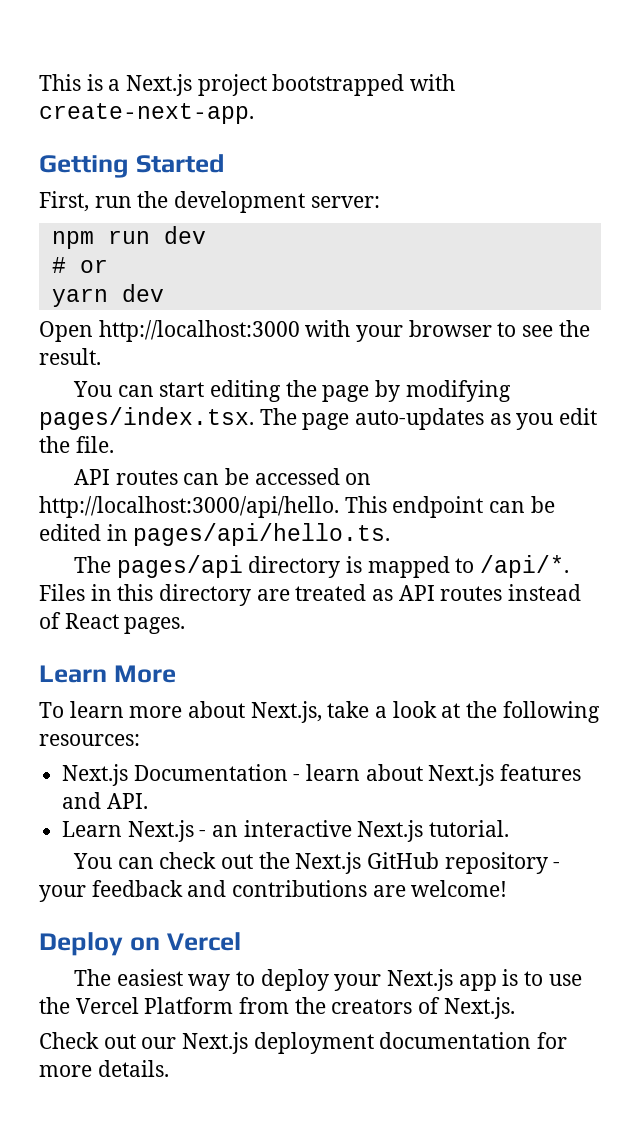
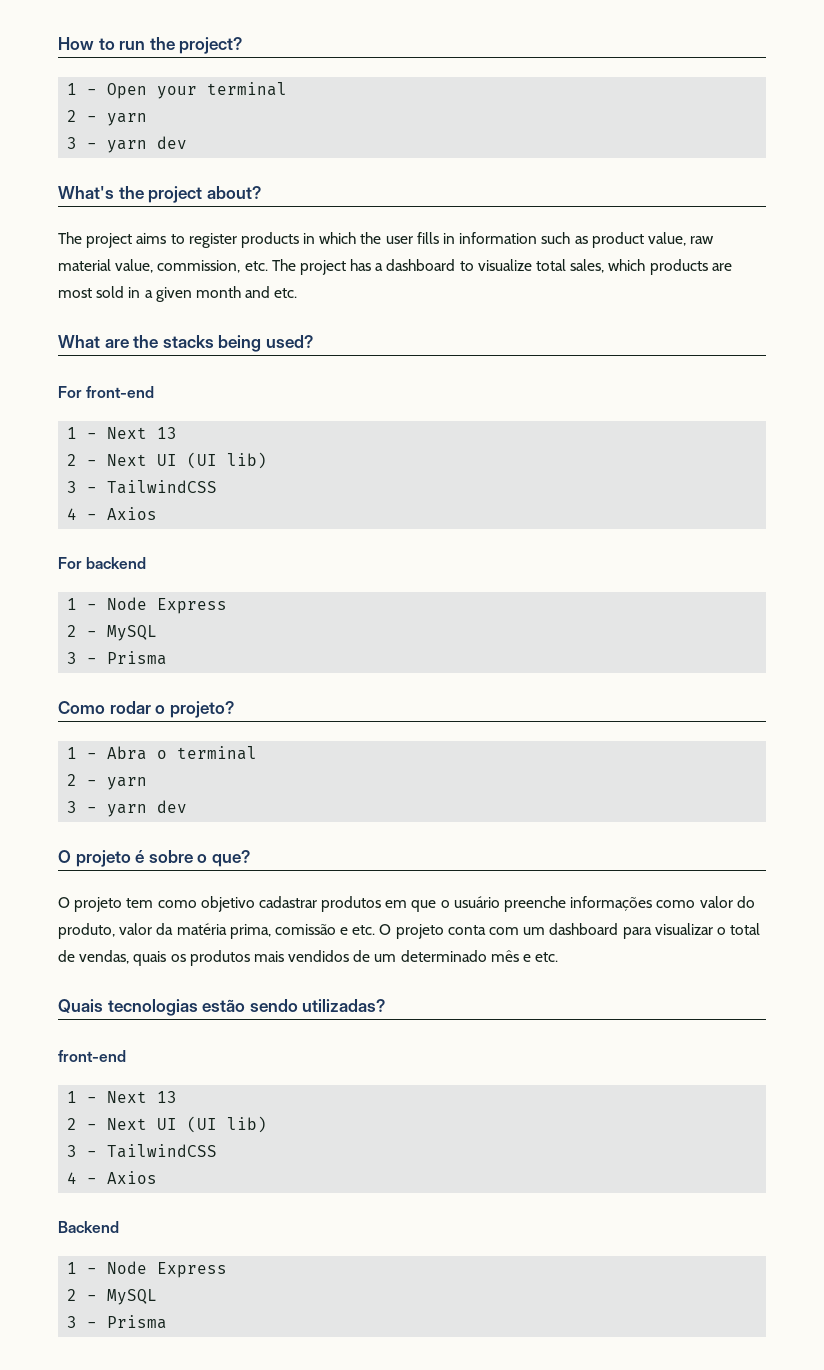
- This is a Next.js project bootstrapped with create-next-app.
- Getting Started
- First, run the development server:
- npm run dev
- # or
- yarn dev
- Open http://localhost:3000 with your browser to see the result.
- You can start editing the page by modifying pages/index.tsx. The page auto-updates as you edit the file.
- API routes can be accessed on http://localhost:3000/api/hello. This endpoint can be edited in pages/api/hello.ts.
- The pages/api directory is mapped to /api/*. Files in this directory are treated as API routes instead of React pages.
- Learn More
- To learn more about Next.js, take a look at the following resources:
- Next.js Documentation - learn about Next.js features and API.
- Learn Next.js - an interactive Next.js tutorial.
- You can check out the Next.js GitHub repository - your feedback and contributions are welcome!
- Deploy on Vercel
- The easiest way to deploy your Next.js app is to use the Vercel Platform from the creators of Next.js.
- Check out our Next.js deployment documentation for more details.
+ How to run the project?
+ 1 - Open your terminal
+ 2 - yarn
+ 3 - yarn dev
+ What's the project about?
+ The project aims to register products in which the user fills in information such as product value, raw material value, commission, etc. The project has a dashboard to visualize total sales, which products are most sold in a given month and etc.
+ What are the stacks being used?
+ For front-end
+ 1 - Next 13
+ 2 - Next UI (UI lib)
+ 3 - TailwindCSS
+ 4 - Axios
+ For backend
+ 1 - Node Express
+ 2 - MySQL
+ 3 - Prisma
+ Como rodar o projeto?
+ 1 - Abra o terminal
+ 2 - yarn
+ 3 - yarn dev
+ O projeto é sobre o que?
+ O projeto tem como objetivo cadastrar produtos em que o usuário preenche informações como valor do produto, valor da matéria prima, comissão e etc. O projeto conta com um dashboard para visualizar o total de vendas, quais os produtos mais vendidos de um determinado mês e etc.
+ Quais tecnologias estão sendo utilizadas?
+ front-end
+ 1 - Next 13
+ 2 - Next UI (UI lib)
+ 3 - TailwindCSS
+ 4 - Axios
+ Backend
+ 1 - Node Express
+ 2 - MySQL
+ 3 - Prisma

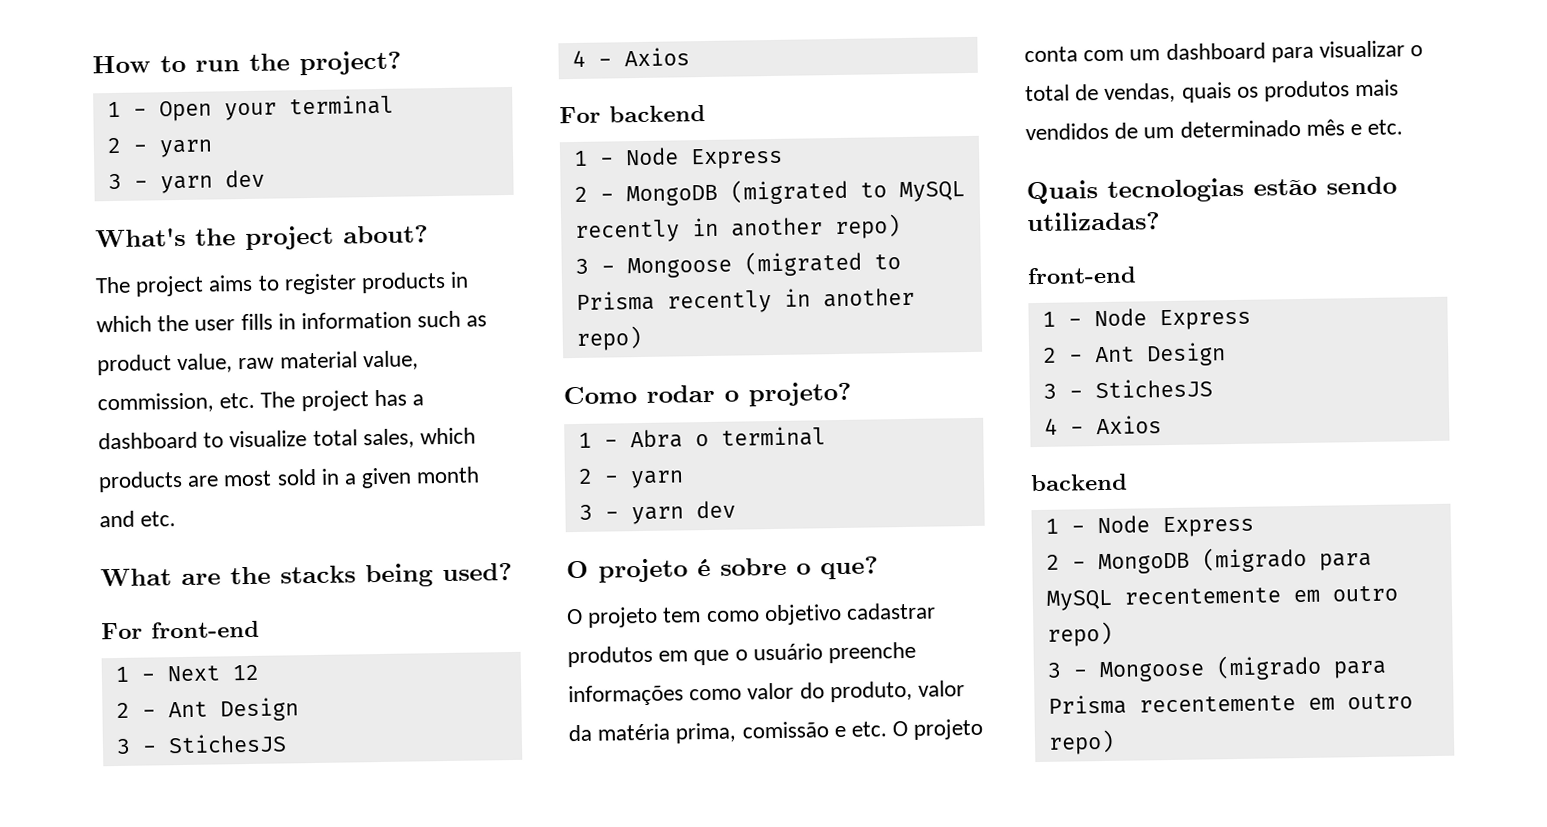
  For front-end
- 1 - Next 13
- 2 - Next UI (UI lib)
- 3 - TailwindCSS
+ 1 - Next 12
+ 2 - Ant Design
+ 3 - StichesJS
  For backend
  1 - Node Express
- 2 - MySQL
- 3 - Prisma
+ 2 - MongoDB (migrated to MySQL recently in another repo)
+ 3 - Mongoose (migrated to Prisma recently in another repo)
  Quais tecnologias estão sendo utilizadas?
  front-end
- 1 - Next 13
- 2 - Next UI (UI lib)
- 3 - TailwindCSS
+ 1 - Node Express
+ 2 - Ant Design
+ 3 - StichesJS
  4 - Axios
- Backend
+ backend
  1 - Node Express
- 2 - MySQL
- 3 - Prisma
+ 2 - MongoDB (migrado para MySQL recentemente em outro repo)
+ 3 - Mongoose (migrado para Prisma recentemente em outro repo)

